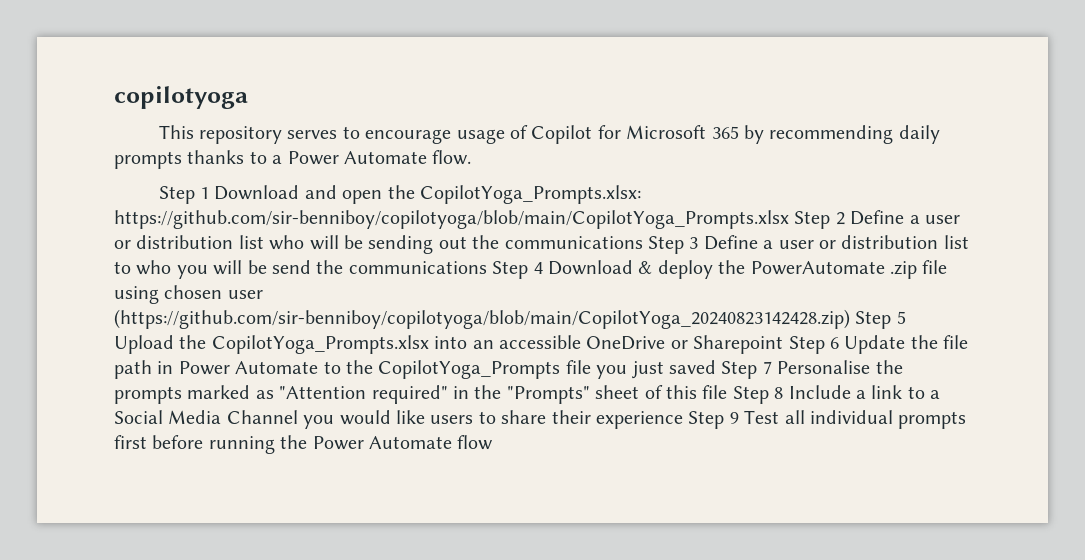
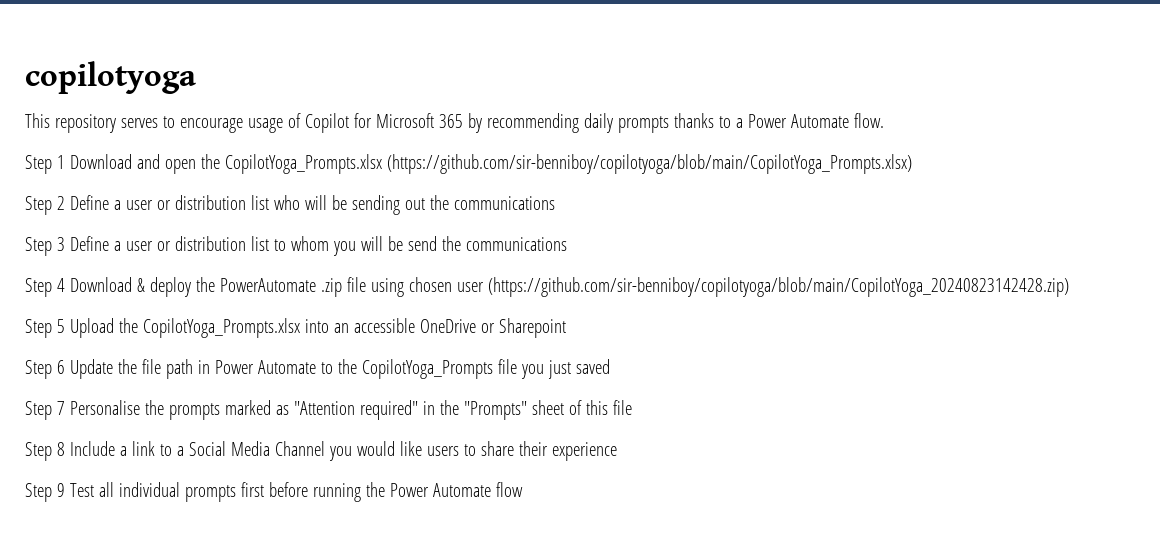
- Step 1 Download and open the CopilotYoga_Prompts.xlsx: https://github.com/sir-benniboy/copilotyoga/blob/main/CopilotYoga_Prompts.xlsx Step 2 Define a user or distribution list who will be sending out the communications Step 3 Define a user or distribution list to who you will be send the communications Step 4 Download & deploy the PowerAutomate .zip file using chosen user (https://github.com/sir-benniboy/copilotyoga/blob/main/CopilotYoga_20240823142428.zip) Step 5 Upload the CopilotYoga_Prompts.xlsx into an accessible OneDrive or Sharepoint Step 6 Update the file path in Power Automate to the CopilotYoga_Prompts file you just saved Step 7 Personalise the prompts marked as "Attention required" in the "Prompts" sheet of this file Step 8 Include a link to a Social Media Channel you would like users to share their experience Step 9 Test all individual prompts first before running the Power Automate flow
+ Step 1 Download and open the CopilotYoga_Prompts.xlsx (https://github.com/sir-benniboy/copilotyoga/blob/main/CopilotYoga_Prompts.xlsx)
+ Step 2 Define a user or distribution list who will be sending out the communications
+ Step 3 Define a user or distribution list to whom you will be send the communications
+ Step 4 Download & deploy the PowerAutomate .zip file using chosen user (https://github.com/sir-benniboy/copilotyoga/blob/main/CopilotYoga_20240823142428.zip)
+ Step 5 Upload the CopilotYoga_Prompts.xlsx into an accessible OneDrive or Sharepoint
+ Step 6 Update the file path in Power Automate to the CopilotYoga_Prompts file you just saved
+ Step 7 Personalise the prompts marked as "Attention required" in the "Prompts" sheet of this file
+ Step 8 Include a link to a Social Media Channel you would like users to share their experience
+ Step 9 Test all individual prompts first before running the Power Automate flow

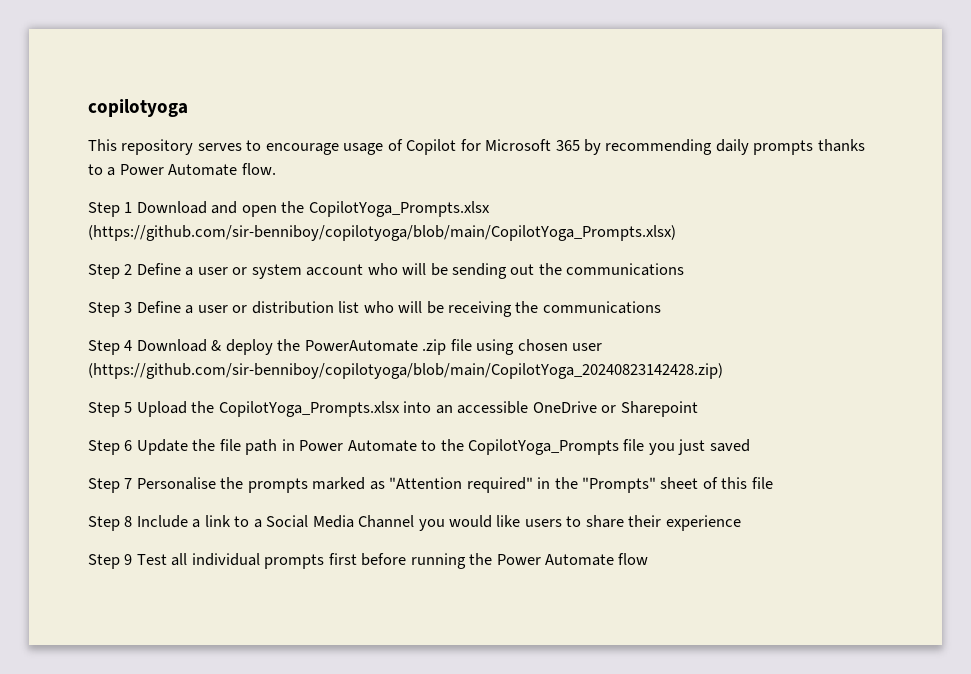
- Step 2 Define a user or distribution list who will be sending out the communications
+ Step 2 Define a user or system account who will be sending out the communications
- Step 3 Define a user or distribution list to whom you will be send the communications
+ Step 3 Define a user or distribution list who will be receiving the communications

